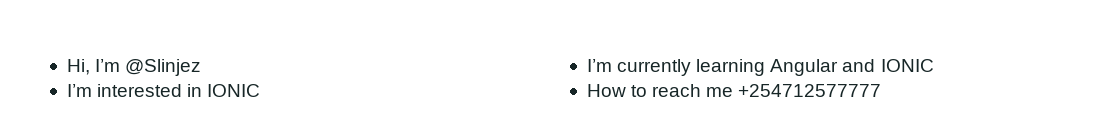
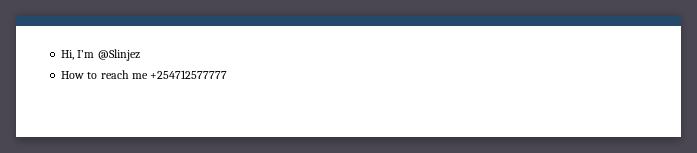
- I’m interested in IONIC
- I’m currently learning Angular and IONIC

